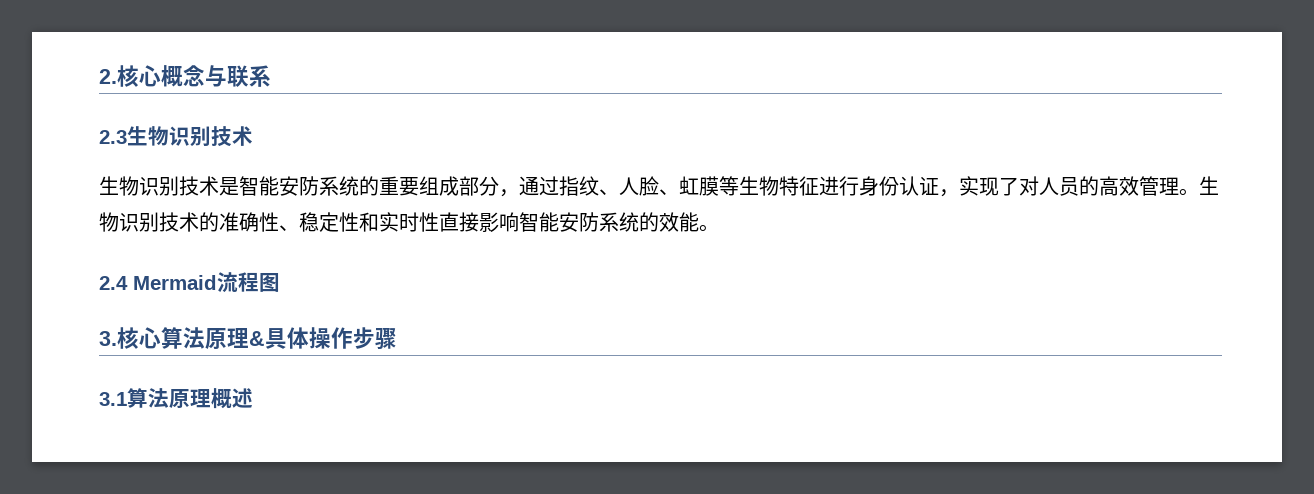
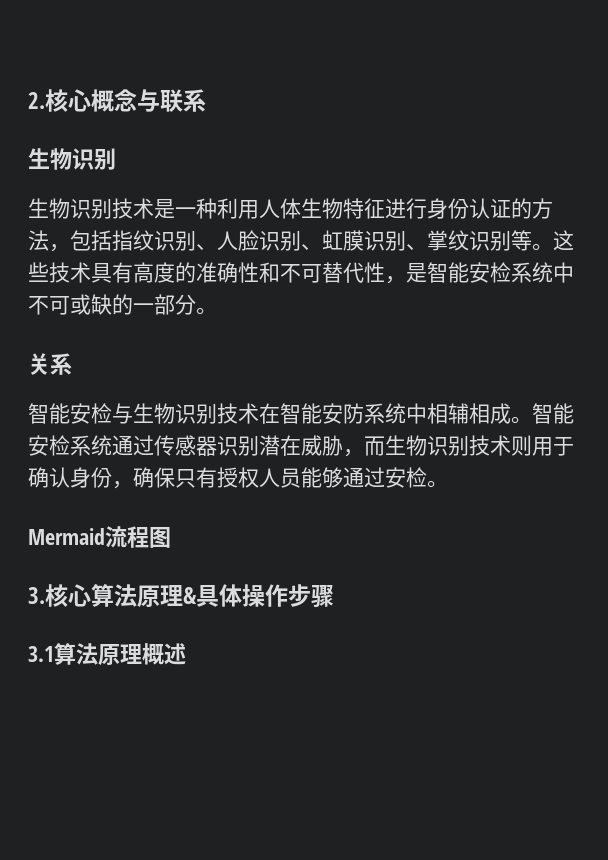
  2.核心概念与联系
- 2.3生物识别技术
+ 生物识别
- 生物识别技术是智能安防系统的重要组成部分，通过指纹、人脸、虹膜等生物特征进行身份认证，实现了对人员的高效管理。生物识别技术的准确性、稳定性和实时性直接影响智能安防系统的效能。
- 2.4 Mermaid流程图
+ 生物识别技术是一种利用人体生物特征进行身份认证的方法，包括指纹识别、人脸识别、虹膜识别、掌纹识别等。这些技术具有高度的准确性和不可替代性，是智能安检系统中不可或缺的一部分。
+ 关系
+ 智能安检与生物识别技术在智能安防系统中相辅相成。智能安检系统通过传感器识别潜在威胁，而生物识别技术则用于确认身份，确保只有授权人员能够通过安检。
+ Mermaid流程图

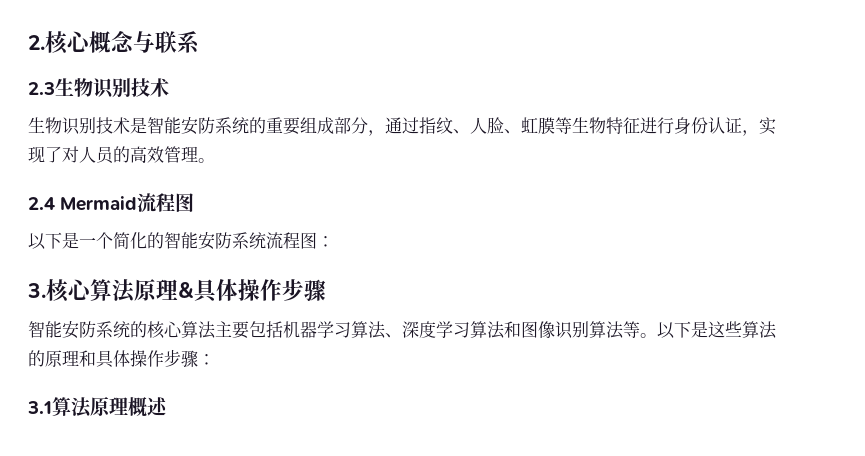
  2.核心概念与联系
- 生物识别
+ 2.3生物识别技术
- 生物识别技术是一种利用人体生物特征进行身份认证的方法，包括指纹识别、人脸识别、虹膜识别、掌纹识别等。这些技术具有高度的准确性和不可替代性，是智能安检系统中不可或缺的一部分。
- 关系
- 智能安检与生物识别技术在智能安防系统中相辅相成。智能安检系统通过传感器识别潜在威胁，而生物识别技术则用于确认身份，确保只有授权人员能够通过安检。
- Mermaid流程图
+ 生物识别技术是智能安防系统的重要组成部分，通过指纹、人脸、虹膜等生物特征进行身份认证，实现了对人员的高效管理。
+ 2.4 Mermaid流程图
+ 以下是一个简化的智能安防系统流程图：
+ 智能安防系统的核心算法主要包括机器学习算法、深度学习算法和图像识别算法等。以下是这些算法的原理和具体操作步骤：

